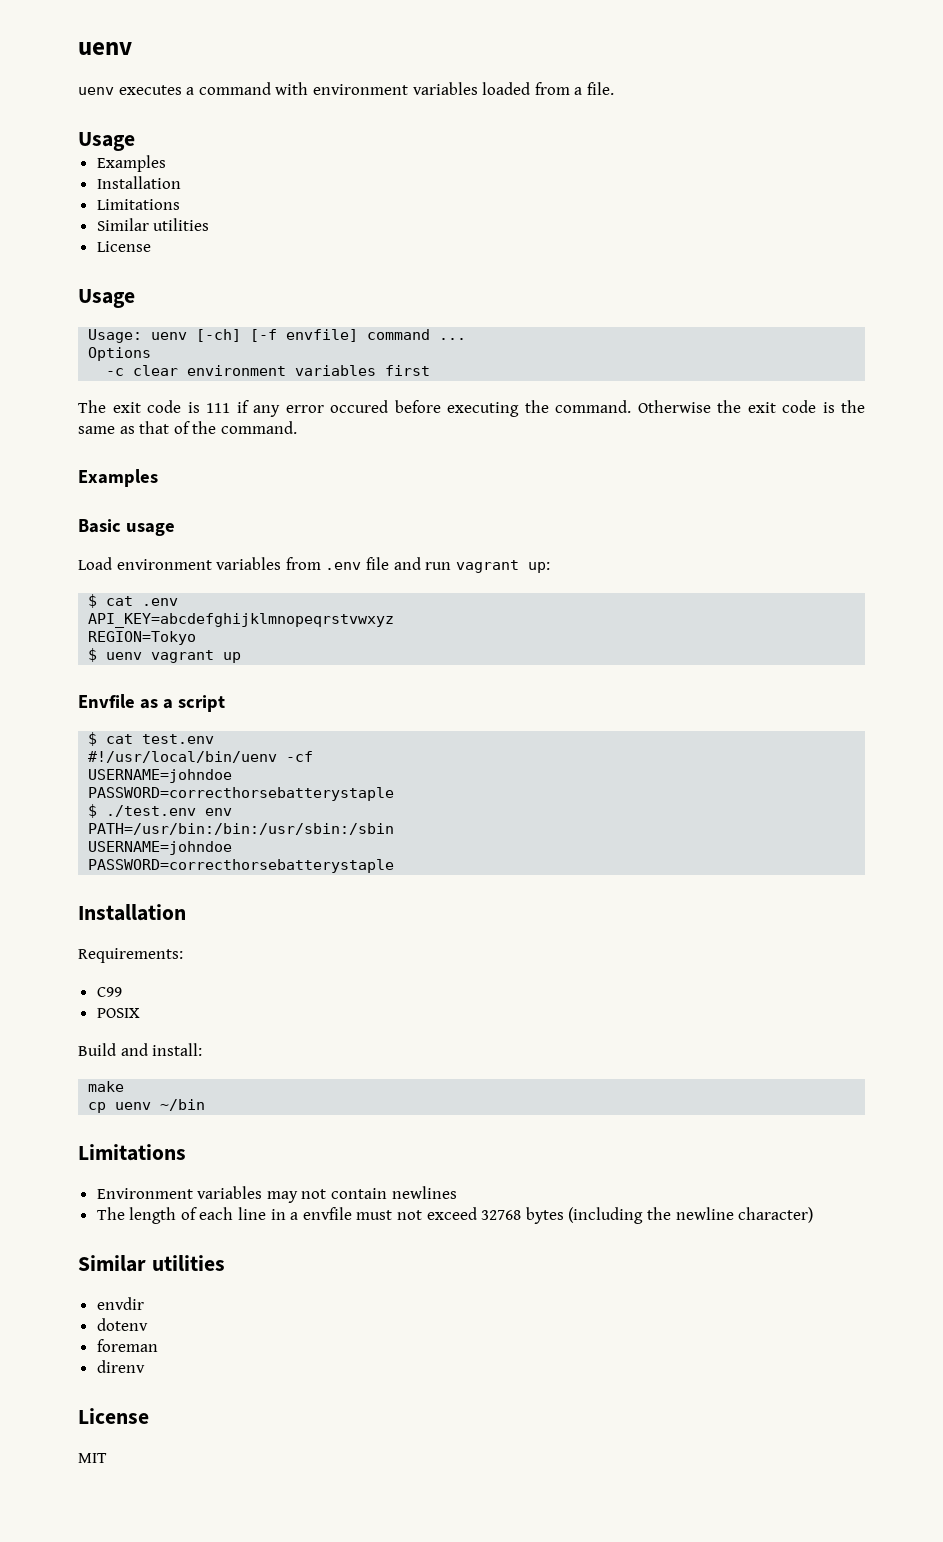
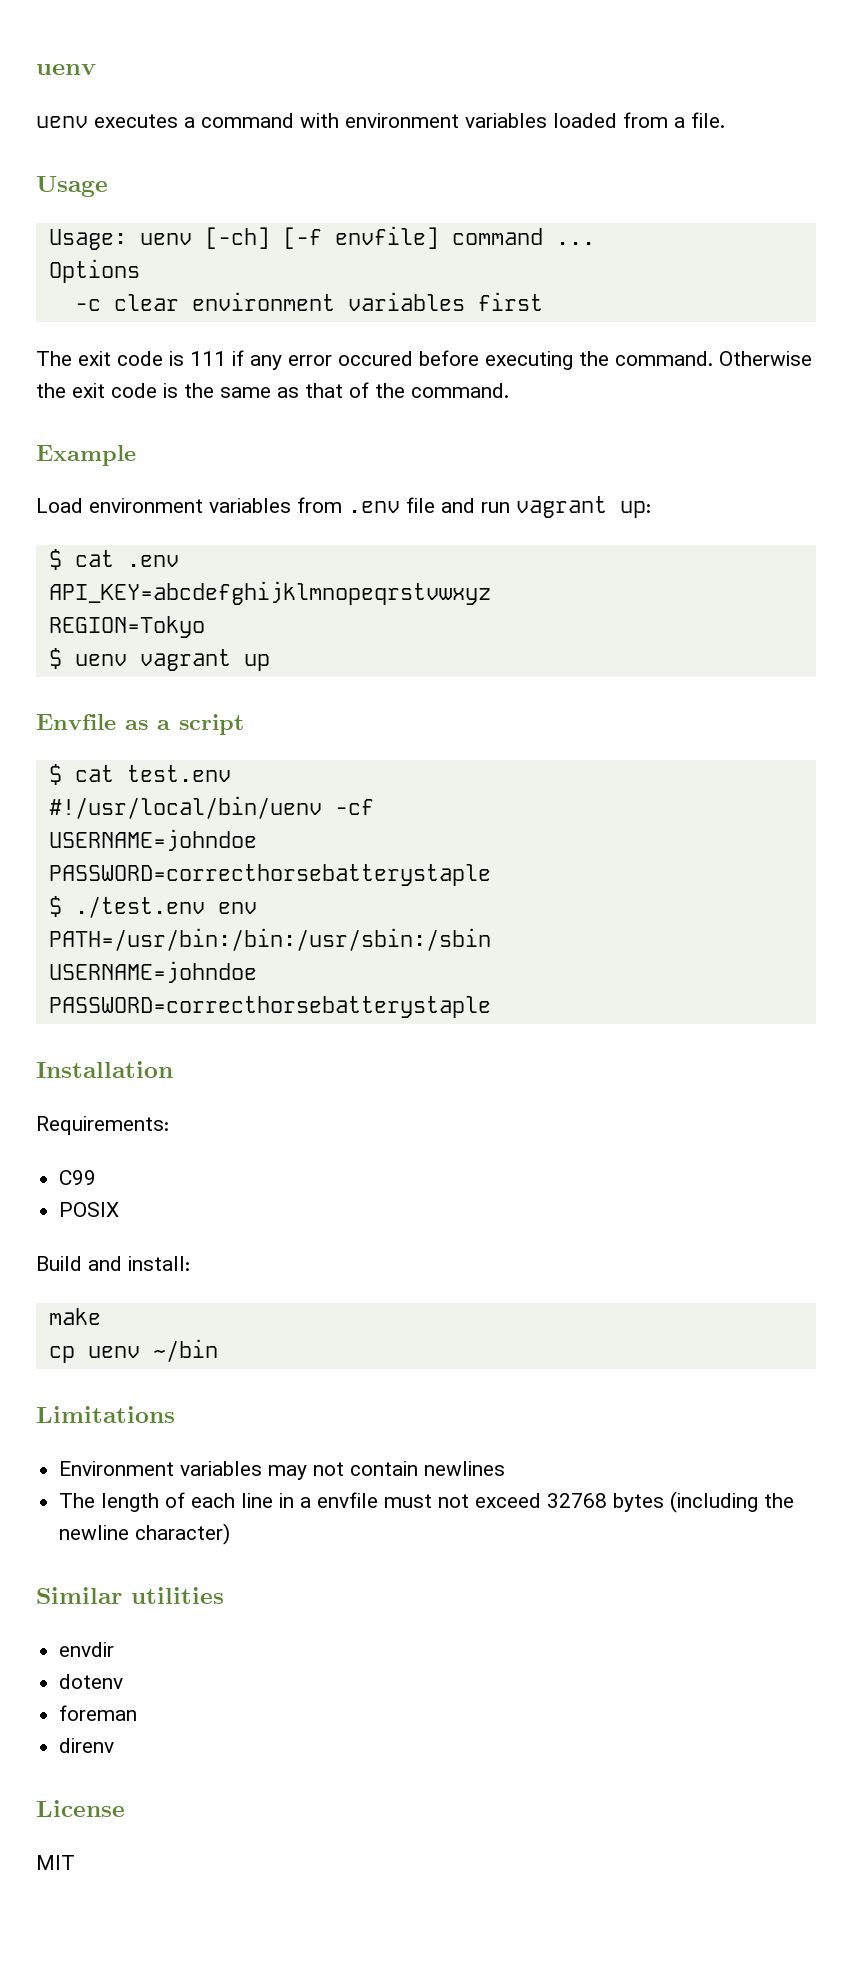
  uenv executes a command with environment variables loaded from a file.
- Usage
- Examples
- Installation
- Limitations
- Similar utilities
- License
  Otherwise the exit code is the same as that of the command.
- Examples
- Basic usage
+ Example

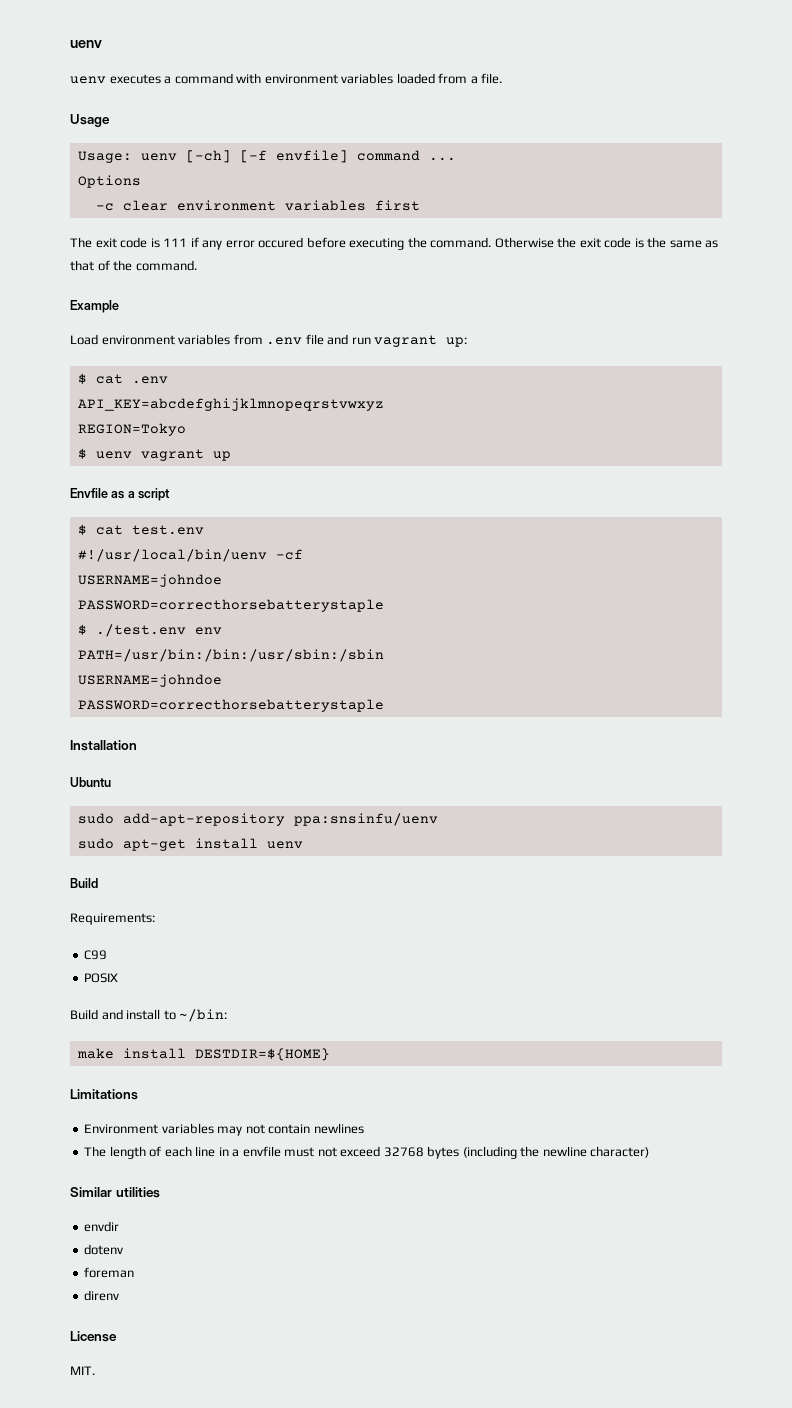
+ Ubuntu
+ sudo add-apt-repository ppa:snsinfu/uenv
+ sudo apt-get install uenv
+ Build
- Build and install:
- make
- cp uenv ~/bin
+ Build and install to ~/bin:
+ make install DESTDIR=${HOME}
- MIT
+ MIT.

